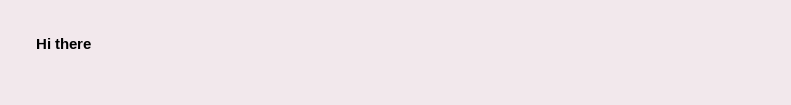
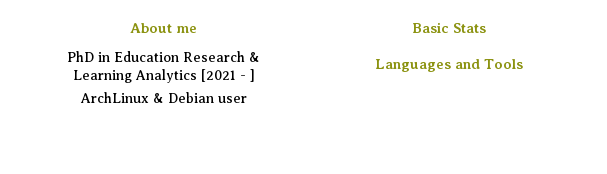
- Hi there
+ About me
+ PhD in Education Research & Learning Analytics [2021 - ]
+ ArchLinux & Debian user
+ Basic Stats
+ Languages and Tools

